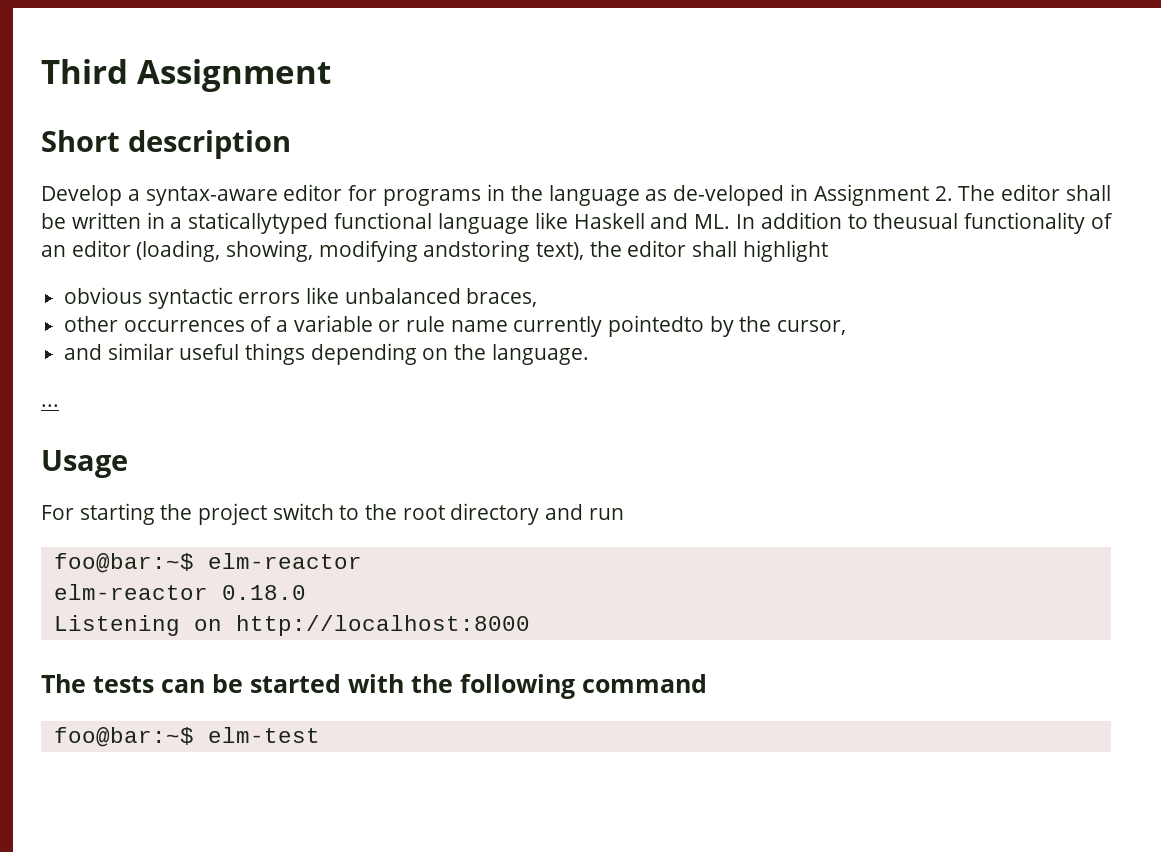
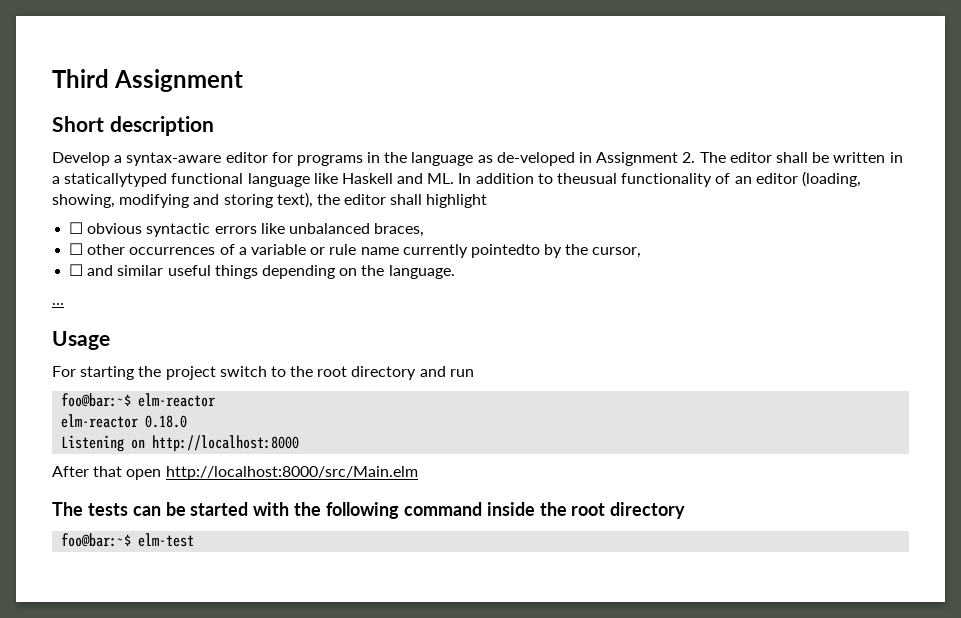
- Develop a syntax-aware editor for programs in the language as de-veloped in Assignment 2. The editor shall be written in a staticallytyped functional language like Haskell and ML. In addition to theusual functionality of an editor (loading, showing, modifying andstoring text), the editor shall highlight
+ Develop a syntax-aware editor for programs in the language as de-veloped in Assignment 2. The editor shall be written in a staticallytyped functional language like Haskell and ML. In addition to theusual functionality of an editor (loading, showing, modifying and storing text), the editor shall highlight
- obvious syntactic errors like unbalanced braces,
+ ☐ obvious syntactic errors like unbalanced braces,
- other occurrences of a variable or rule name currently pointedto by the cursor,
+ ☐ other occurrences of a variable or rule name currently pointedto by the cursor,
- and similar useful things depending on the language.
+ ☐ and similar useful things depending on the language.
+ After that open http://localhost:8000/src/Main.elm
- The tests can be started with the following command
+ The tests can be started with the following command inside the root directory

